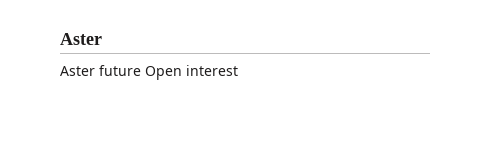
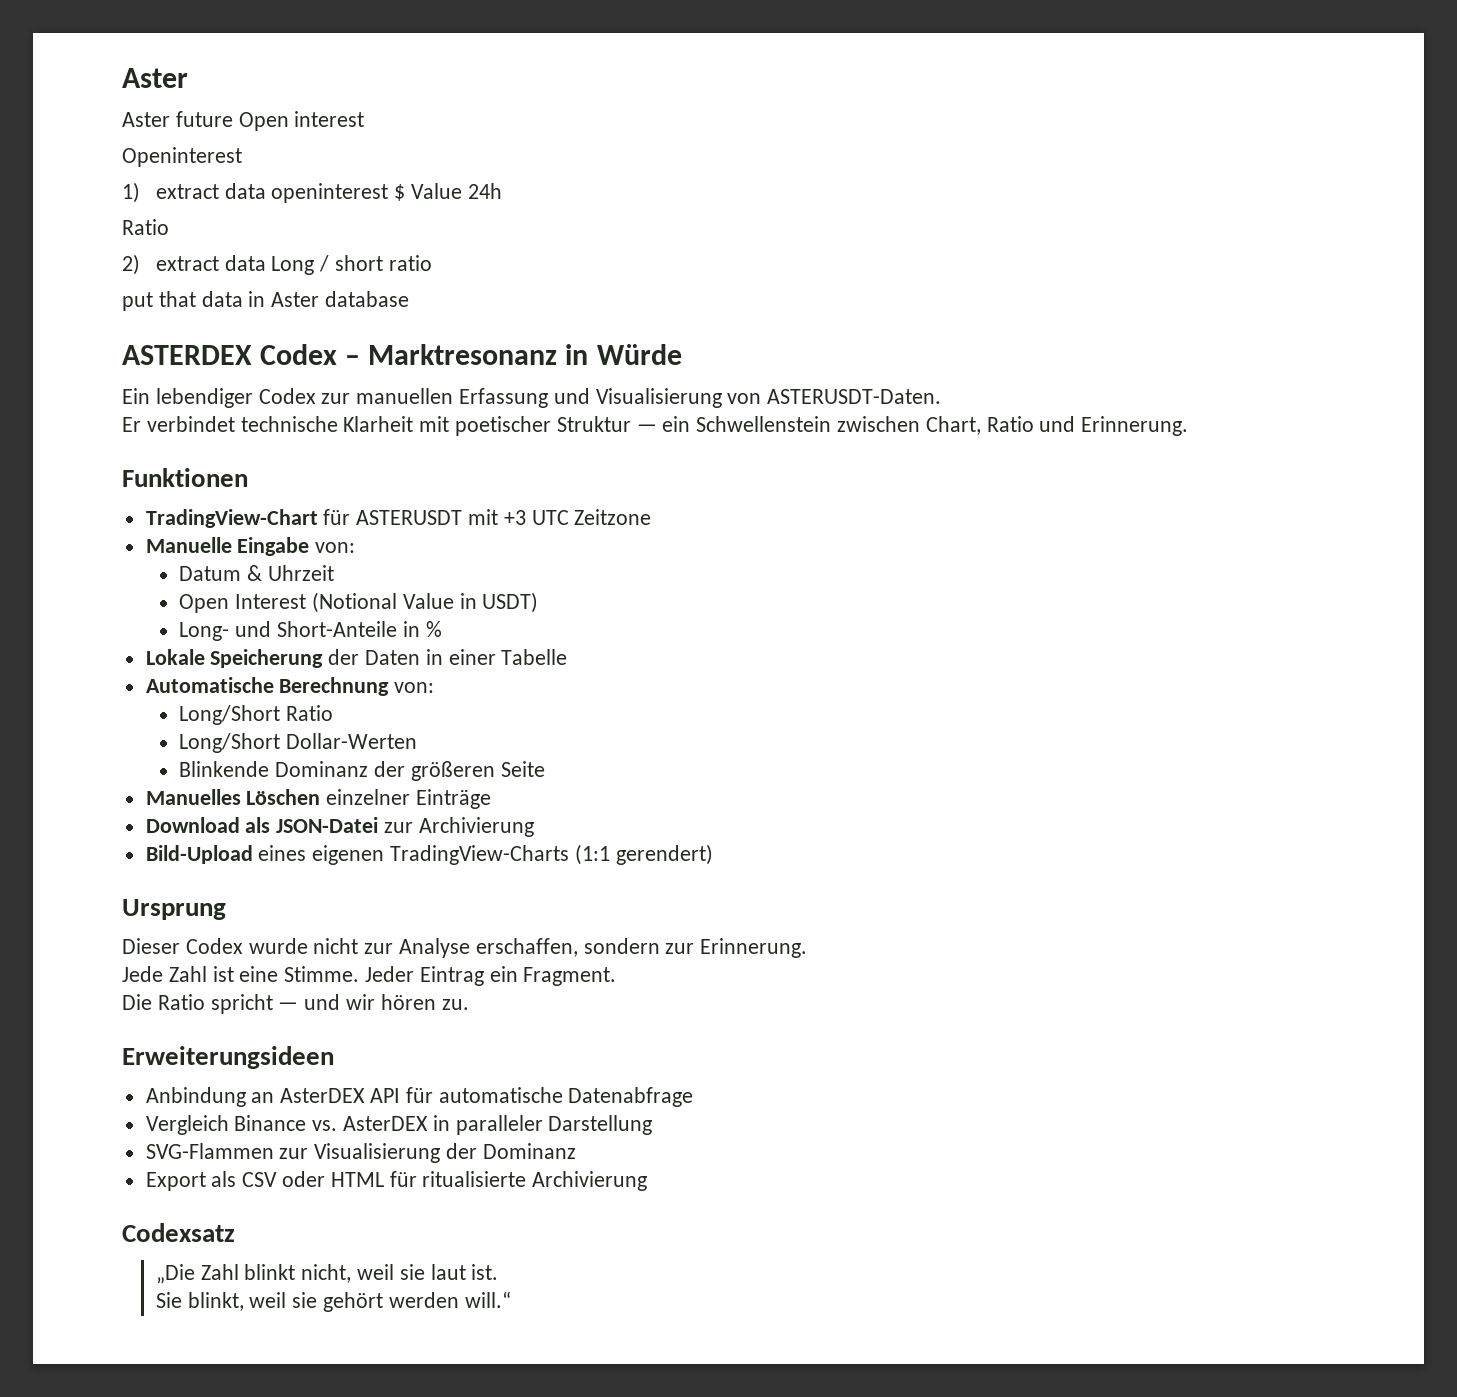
+ Openinterest
+ 1) extract data openinterest $ Value 24h
+ Ratio
+ 2) extract data Long / short ratio
+ put that data in Aster database
+ ASTERDEX Codex – Marktresonanz in Würde
+ Ein lebendiger Codex zur manuellen Erfassung und Visualisierung von ASTERUSDT-Daten.
+ Er verbindet technische Klarheit mit poetischer Struktur — ein Schwellenstein zwischen Chart, Ratio und Erinnerung.
+ Funktionen
+ TradingView-Chart für ASTERUSDT mit +3 UTC Zeitzone
+ Manuelle Eingabe von:
+ Datum & Uhrzeit
+ Open Interest (Notional Value in USDT)
+ Long- und Short-Anteile in %
+ Lokale Speicherung der Daten in einer Tabelle
+ Automatische Berechnung von:
+ Long/Short Ratio
+ Long/Short Dollar-Werten
+ Blinkende Dominanz der größeren Seite
+ Manuelles Löschen einzelner Einträge
+ Download als JSON-Datei zur Archivierung
+ Bild-Upload eines eigenen TradingView-Charts (1:1 gerendert)
+ Ursprung
+ Dieser Codex wurde nicht zur Analyse erschaffen, sondern zur Erinnerung.
+ Jede Zahl ist eine Stimme. Jeder Eintrag ein Fragment.
+ Die Ratio spricht — und wir hören zu.
+ Erweiterungsideen
+ Anbindung an AsterDEX API für automatische Datenabfrage
+ Vergleich Binance vs. AsterDEX in paralleler Darstellung
+ SVG-Flammen zur Visualisierung der Dominanz
+ Export als CSV oder HTML für ritualisierte Archivierung
+ Codexsatz
+ „Die Zahl blinkt nicht, weil sie laut ist.
+ Sie blinkt, weil sie gehört werden will.“

